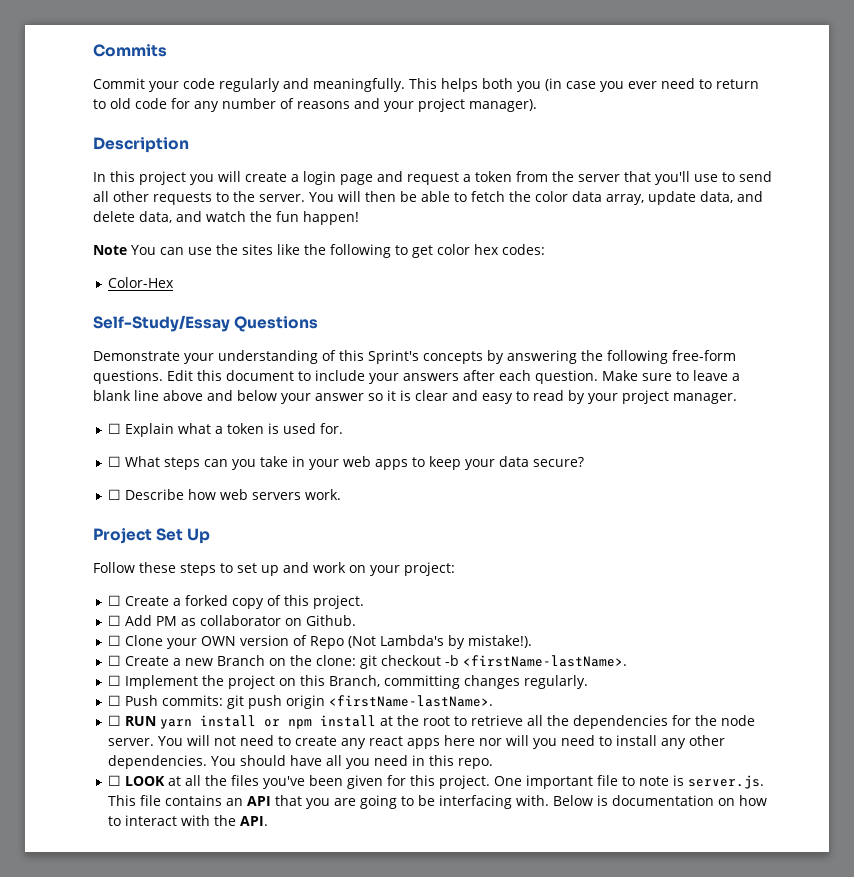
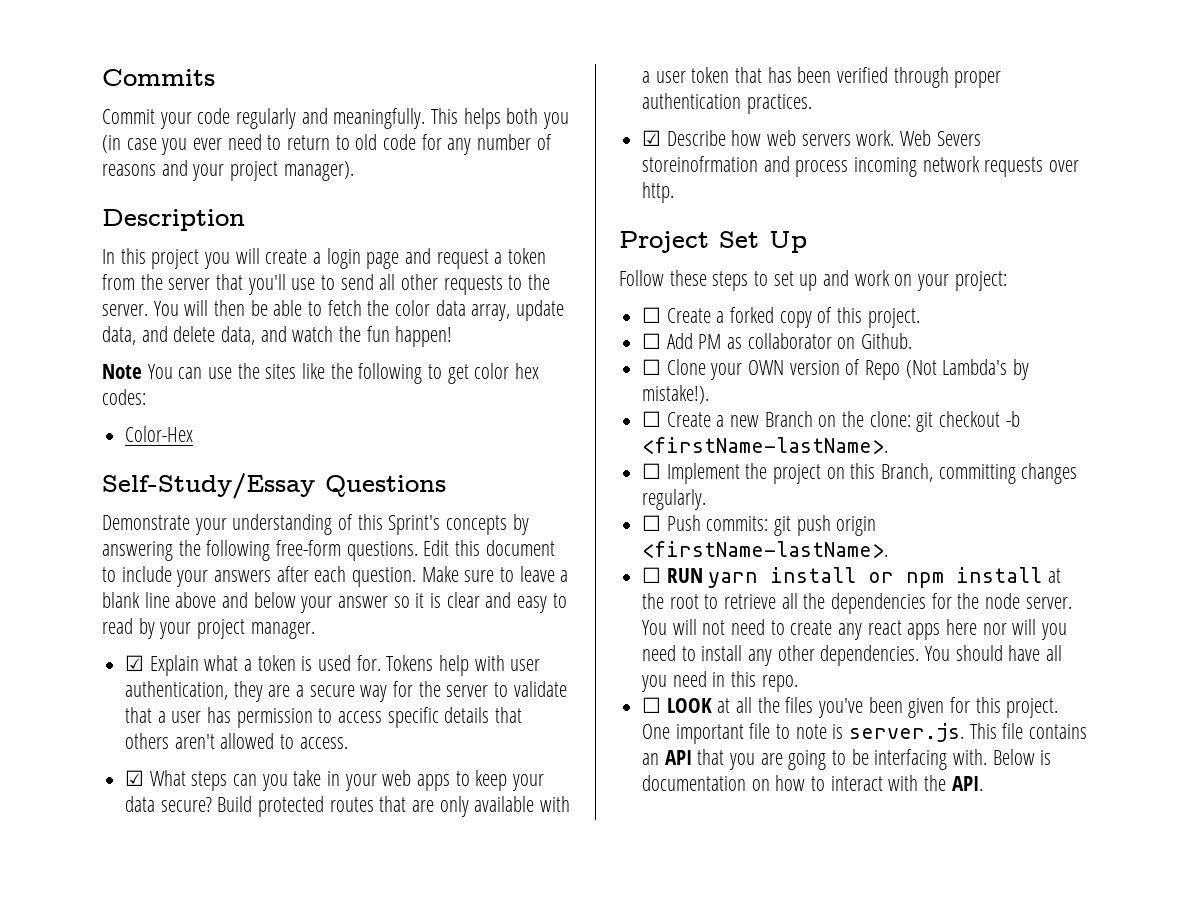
- ☐ Explain what a token is used for.
- ☐ What steps can you take in your web apps to keep your data secure?
- ☐ Describe how web servers work.
+ ☑ Explain what a token is used for. Tokens help with user authentication, they are a secure way for the server to validate that a user has permission to access specific details that others aren't allowed to access.
+ ☑ What steps can you take in your web apps to keep your data secure? Build protected routes that are only available with a user token that has been verified through proper authentication practices.
+ ☑ Describe how web servers work. Web Severs storeinofrmation and process incoming network requests over http.

